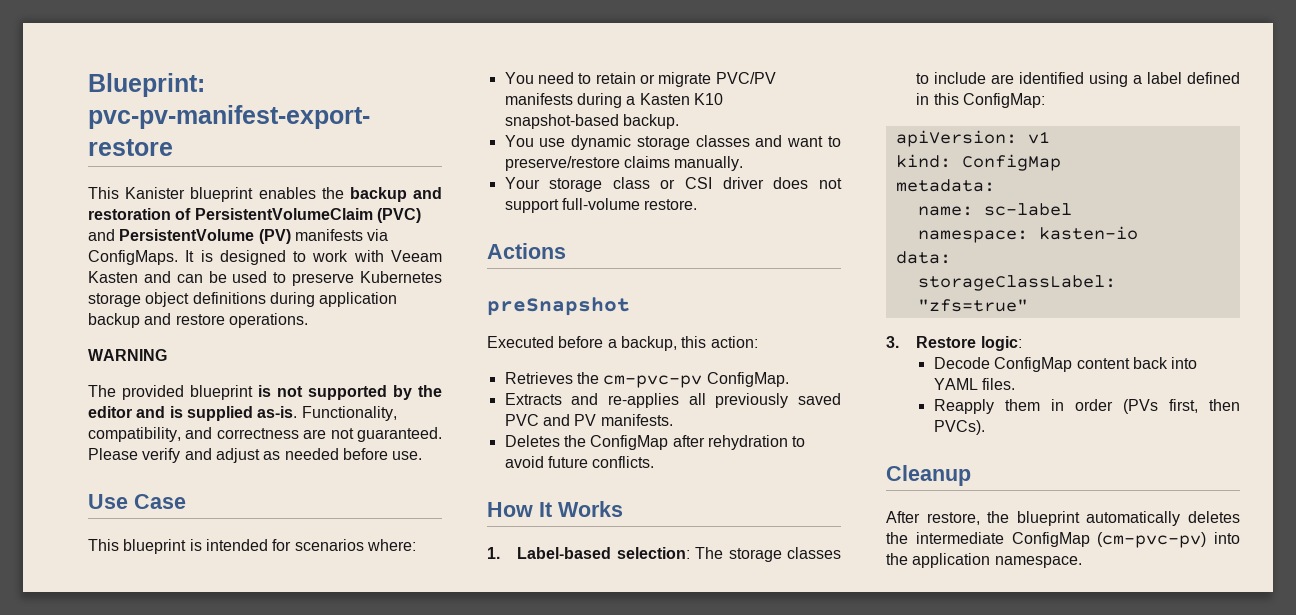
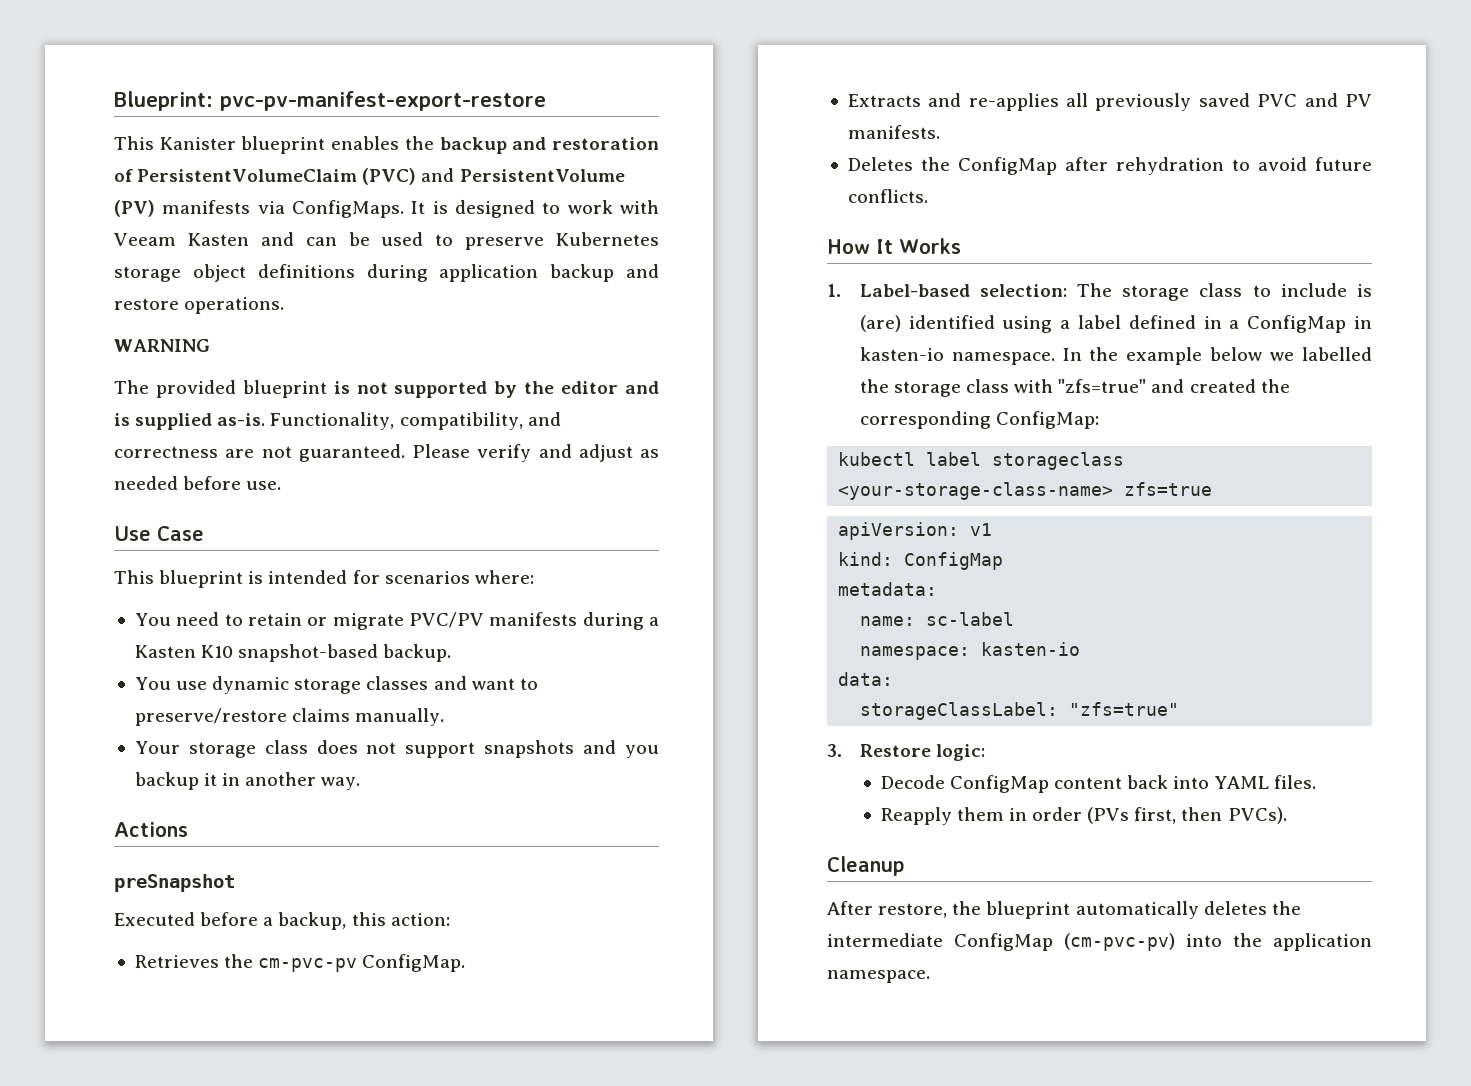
- Your storage class or CSI driver does not support full-volume restore.
+ Your storage class does not support snapshots and you backup it in another way.
- 1. Label-based selection: The storage classes to include are identified using a label defined in this ConfigMap:
+ 1. Label-based selection: The storage class to include is (are) identified using a label defined in a ConfigMap in kasten-io namespace. In the example below we labelled the storage class with "zfs=true" and created the corresponding ConfigMap:
+ kubectl label storageclass <your-storage-class-name> zfs=true

